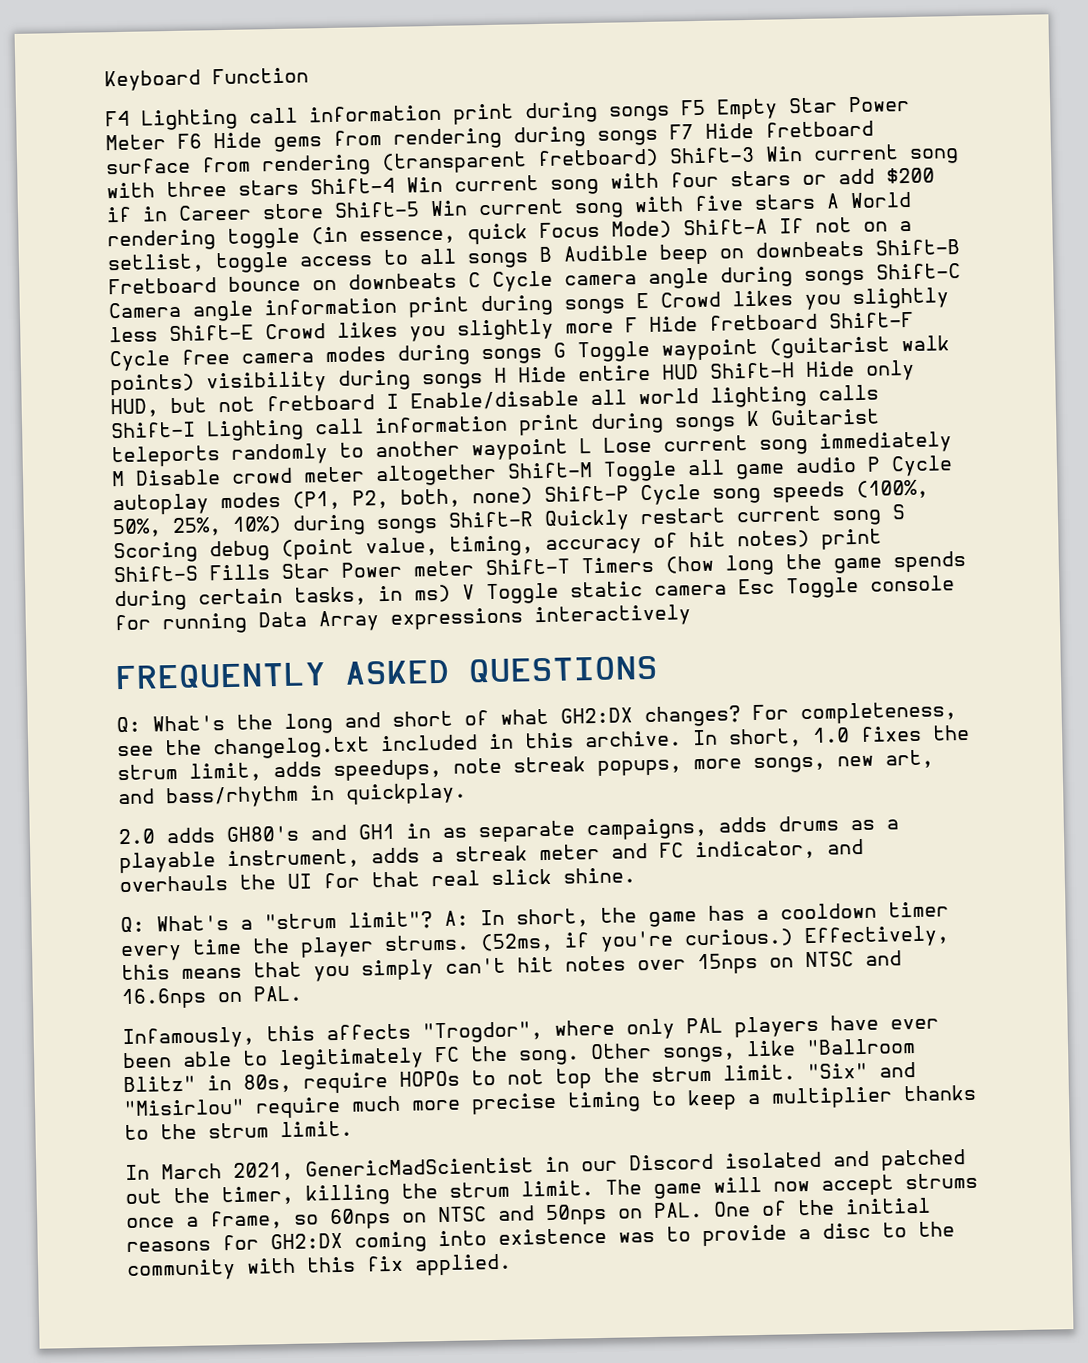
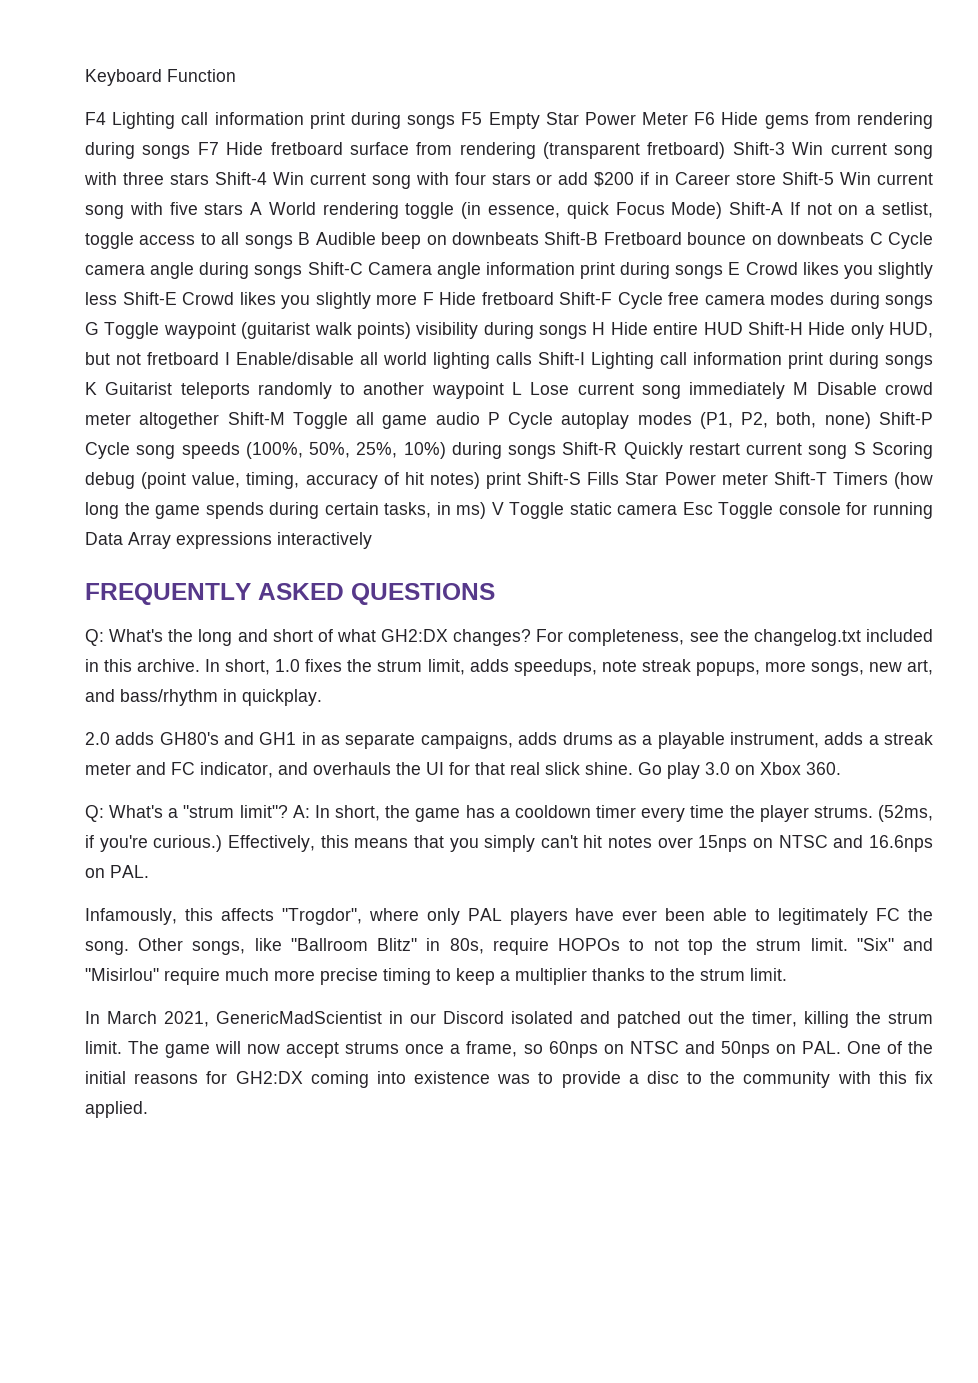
+ Go play 3.0 on Xbox 360.

